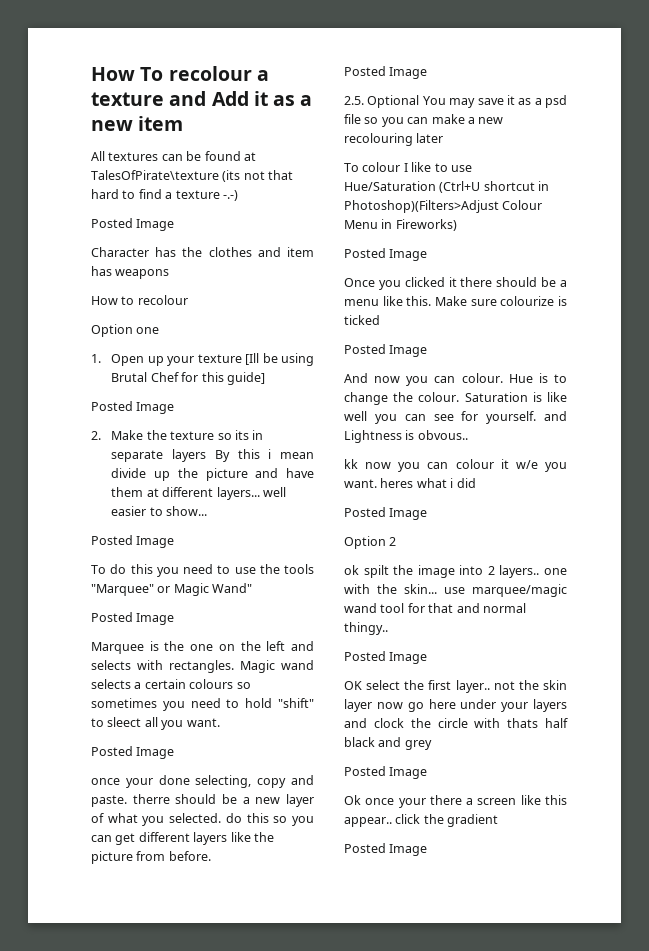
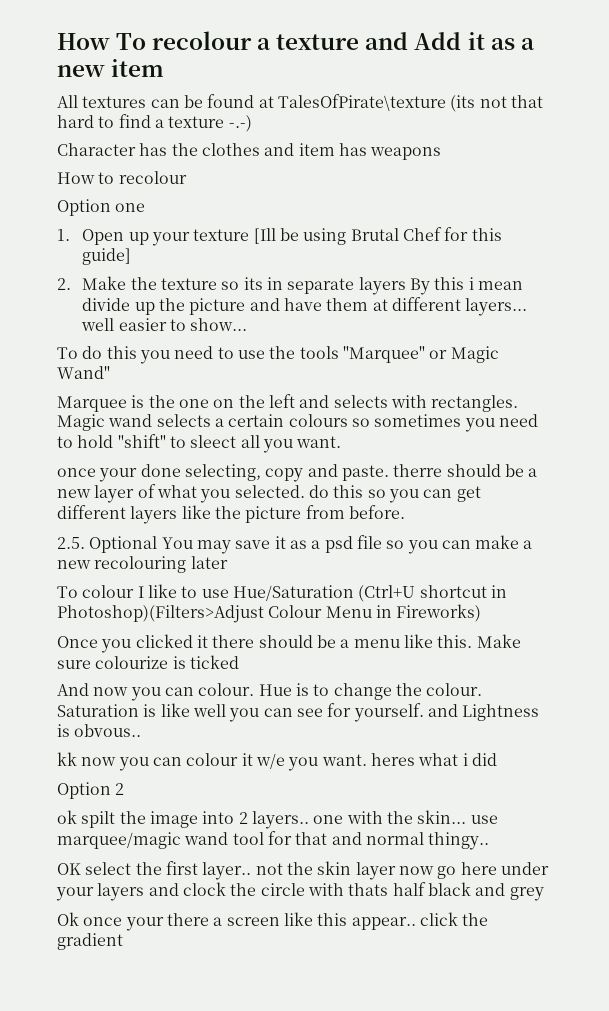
  All textures can be found at TalesOfPirate\texture (its not that hard to find a texture -.-)
- Posted Image
  1. Open up your texture [Ill be using Brutal Chef for this guide]
- Posted Image
  2. Make the texture so its in separate layers By this i mean divide up the picture and have them at different layers... well easier to show...
- Posted Image
  To do this you need to use the tools "Marquee" or Magic Wand"
- Posted Image
  Magic wand selects a certain colours so sometimes you need to hold "shift" to sleect all you want.
- Posted Image
  once your done selecting, copy and paste. therre should be a new layer of what you selected. do this so you can get different layers like the picture from before.
- Posted Image
  To colour I like to use Hue/Saturation (Ctrl+U shortcut in Photoshop)(Filters>Adjust Colour Menu in Fireworks)
- Posted Image
  Make sure colourize is ticked
- Posted Image
  kk now you can colour it w/e you want. heres what i did
- Posted Image
  ok spilt the image into 2 layers.. one with the skin... use marquee/magic wand tool for that and normal thingy..
- Posted Image
  OK select the first layer.. not the skin layer now go here under your layers and clock the circle with thats half black and grey
- Posted Image
  Ok once your there a screen like this appear.. click the gradient
- Posted Image

